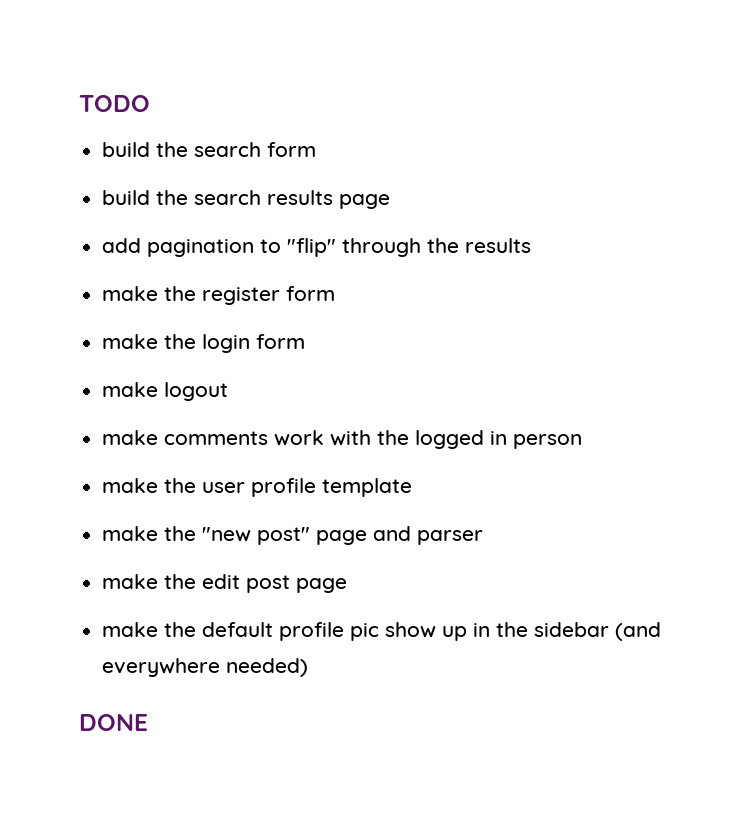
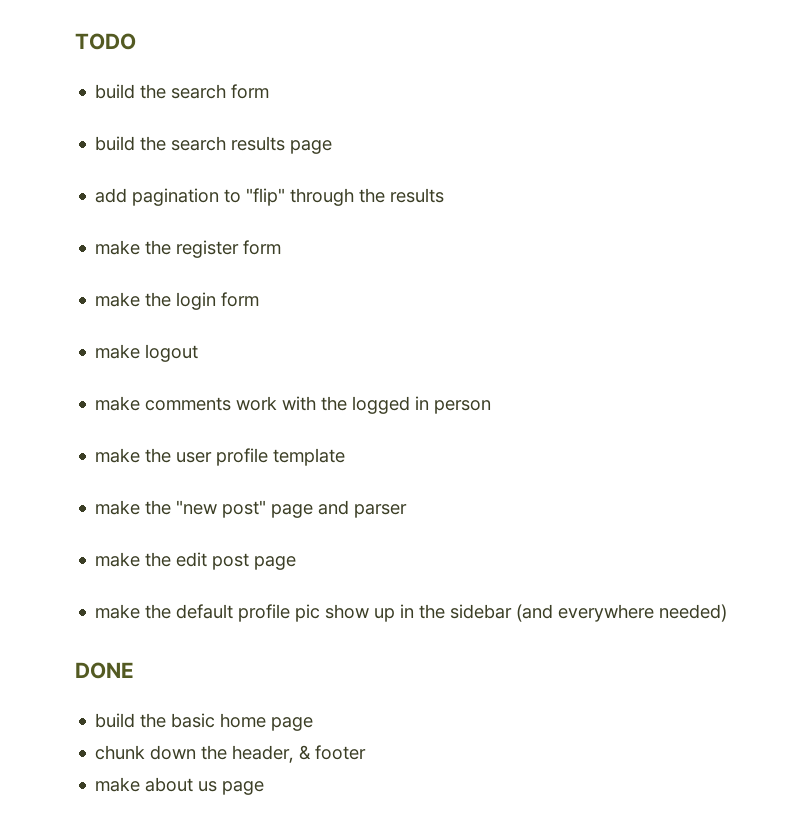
+ build the basic home page
+ chunk down the header, & footer
+ make about us page

